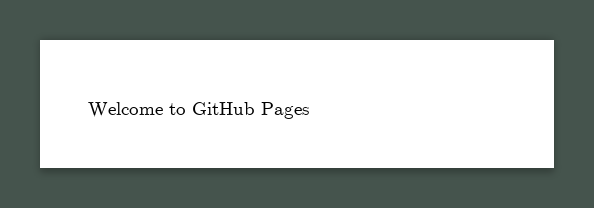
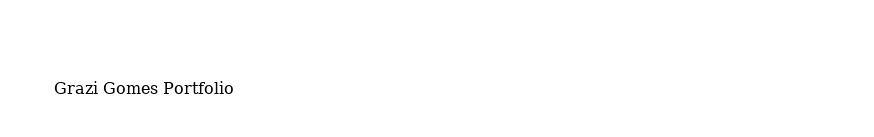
- Welcome to GitHub Pages
+ Grazi Gomes Portfolio

